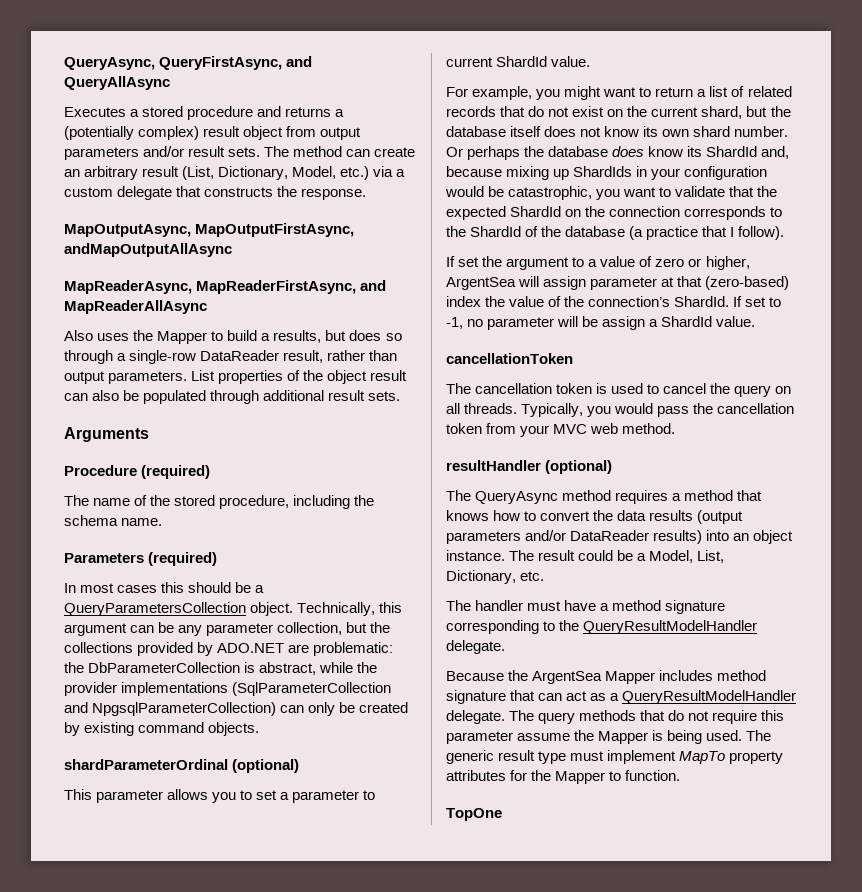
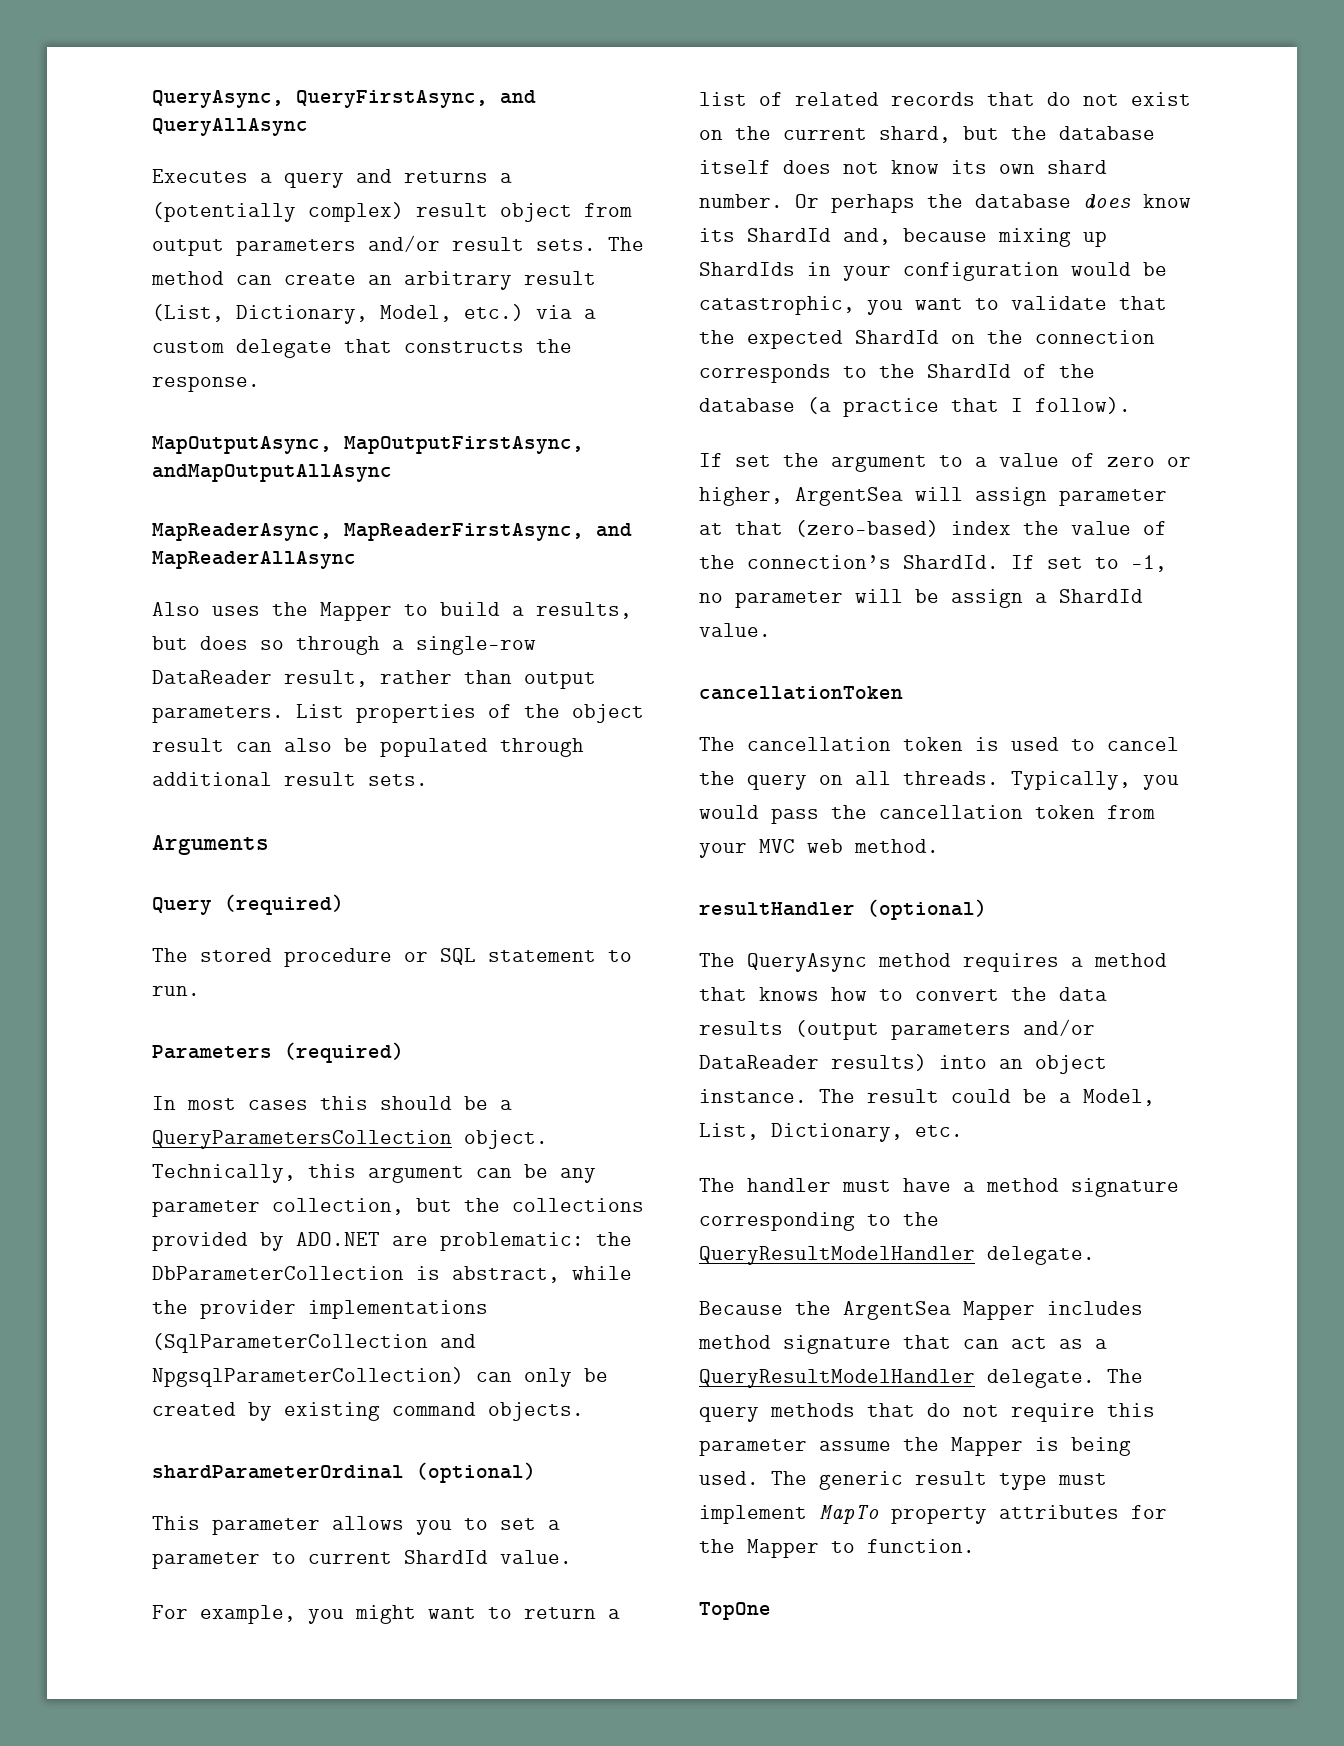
- Executes a stored procedure and returns a (potentially complex) result object from output parameters and/or result sets.
+ Executes a query and returns a (potentially complex) result object from output parameters and/or result sets.
- Procedure (required)
+ Query (required)
- The name of the stored procedure, including the schema name.
+ The stored procedure or SQL statement to run.

